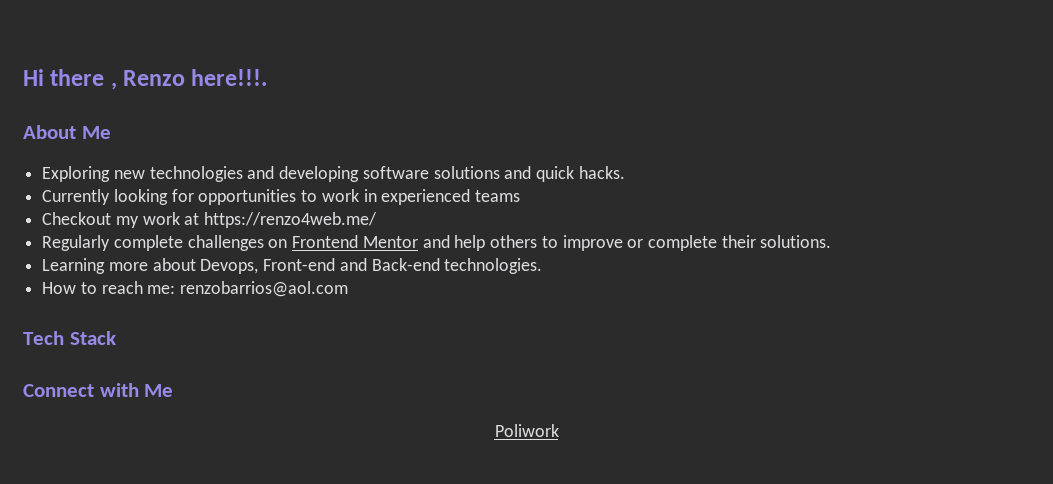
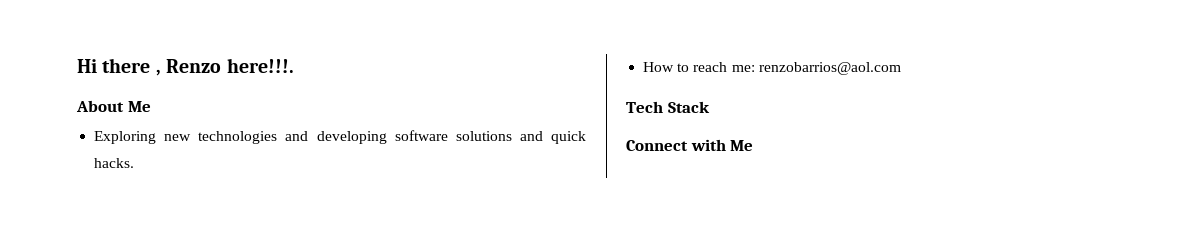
- Currently looking for opportunities to work in experienced teams
- Checkout my work at https://renzo4web.me/
- Regularly complete challenges on Frontend Mentor and help others to improve or complete their solutions.
- Learning more about Devops, Front-end and Back-end technologies.
- Poliwork

